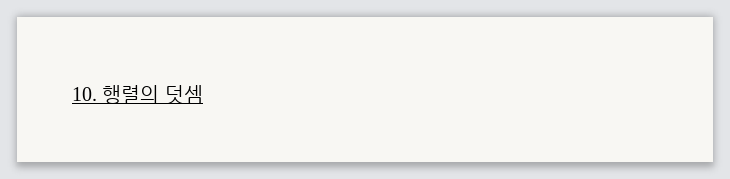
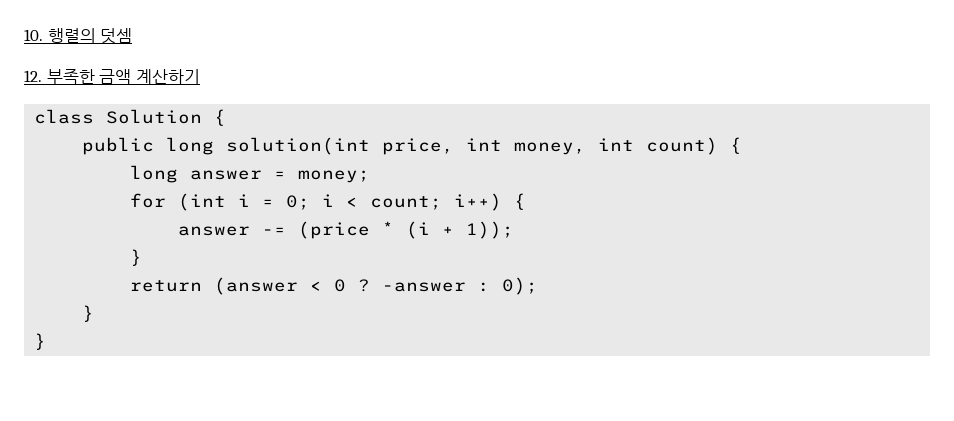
+ 12. 부족한 금액 계산하기
+ class Solution {
+ public long solution(int price, int money, int count) {
+ long answer = money;
+ for (int i = 0; i < count; i++) {
+ answer -= (price * (i + 1));
+ }
+ return (answer < 0 ? -answer : 0);
+ }
+ }

